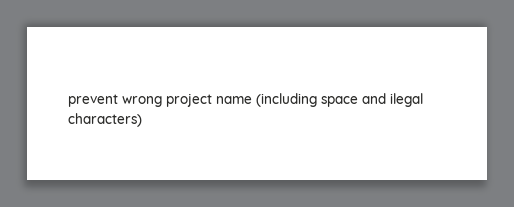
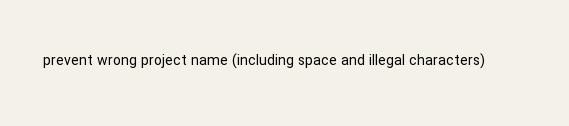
- prevent wrong project name (including space and ilegal characters)
+ prevent wrong project name (including space and illegal characters)

